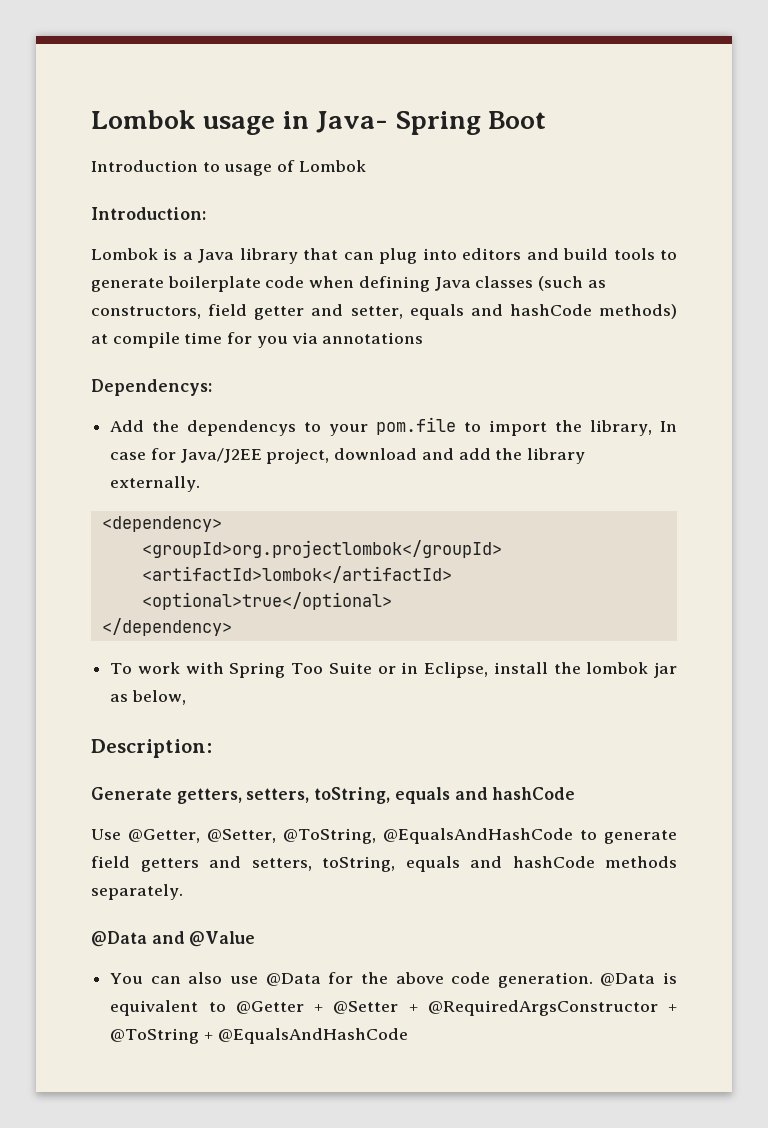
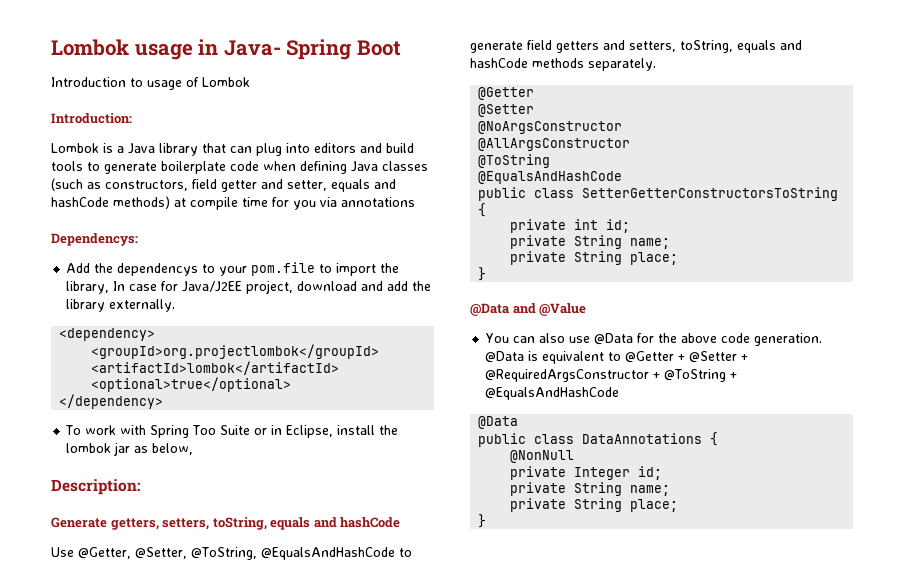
  Use @Getter, @Setter, @ToString, @EqualsAndHashCode to generate field getters and setters, toString, equals and hashCode methods separately.
+ @Getter
+ @Setter
+ @NoArgsConstructor
+ @AllArgsConstructor
+ @ToString
+ @EqualsAndHashCode
+ public class SetterGetterConstructorsToString {
+ private int id;
+ private String name;
+ private String place;
+ }
  @Data is equivalent to @Getter + @Setter + @RequiredArgsConstructor + @ToString + @EqualsAndHashCode
+ @Data
+ public class DataAnnotations {
+ @NonNull
+ private Integer id;
+ private String name;
+ private String place;
+ }

